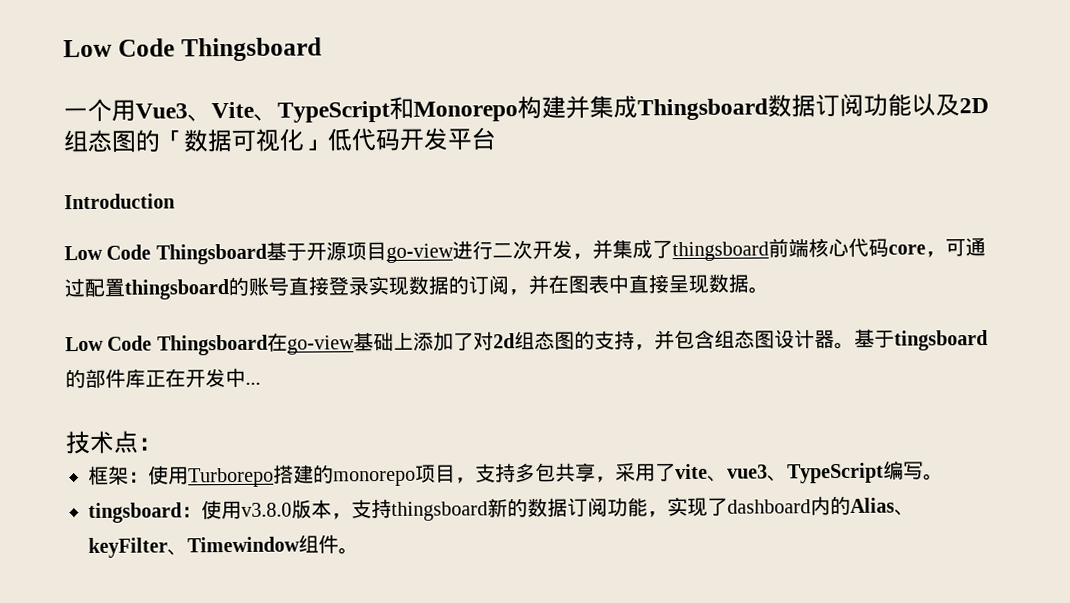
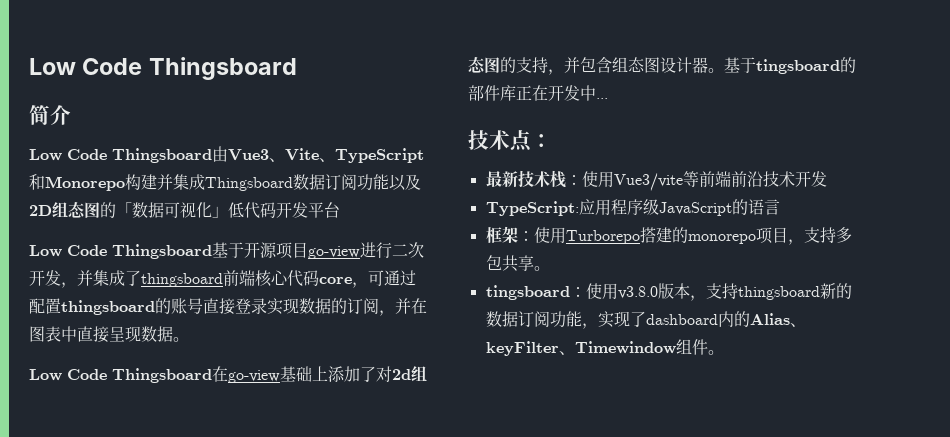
- 一个用Vue3、Vite、TypeScript和Monorepo构建并集成Thingsboard数据订阅功能以及2D组态图的「数据可视化」低代码开发平台
+ 简介
+ Low Code Thingsboard由Vue3、Vite、TypeScript和Monorepo构建并集成Thingsboard数据订阅功能以及2D组态图的「数据可视化」低代码开发平台
- Introduction
+ 最新技术栈：使用Vue3/vite等前端前沿技术开发
+ TypeScript:应用程序级JavaScript的语言
- 框架：使用Turborepo搭建的monorepo项目，支持多包共享，采用了vite、vue3、TypeScript编写。
+ 框架：使用Turborepo搭建的monorepo项目，支持多包共享。

